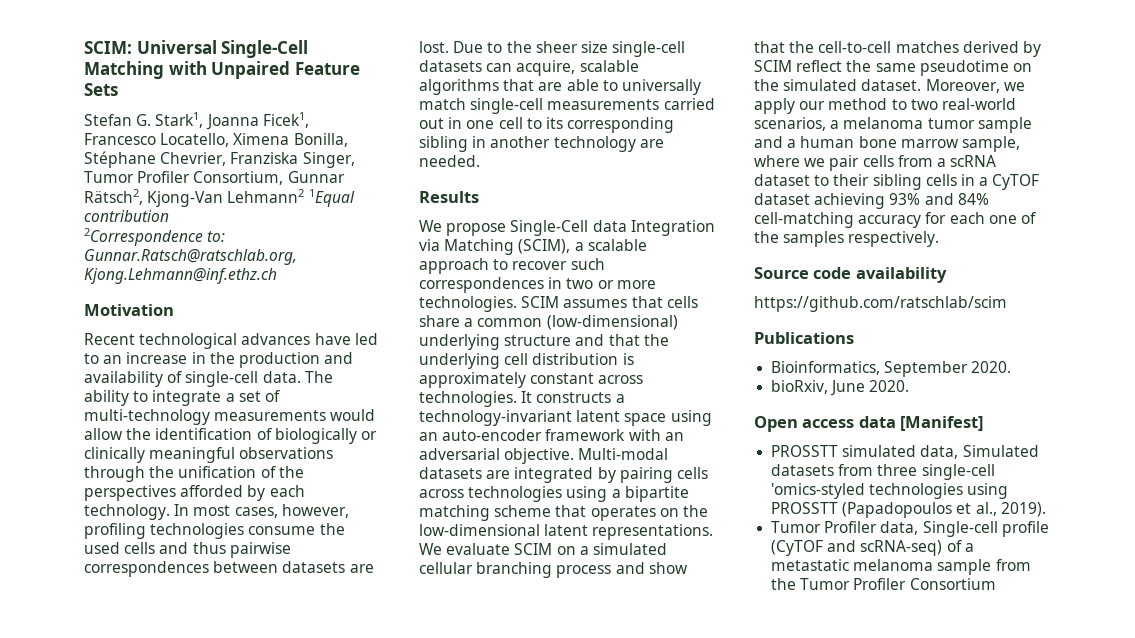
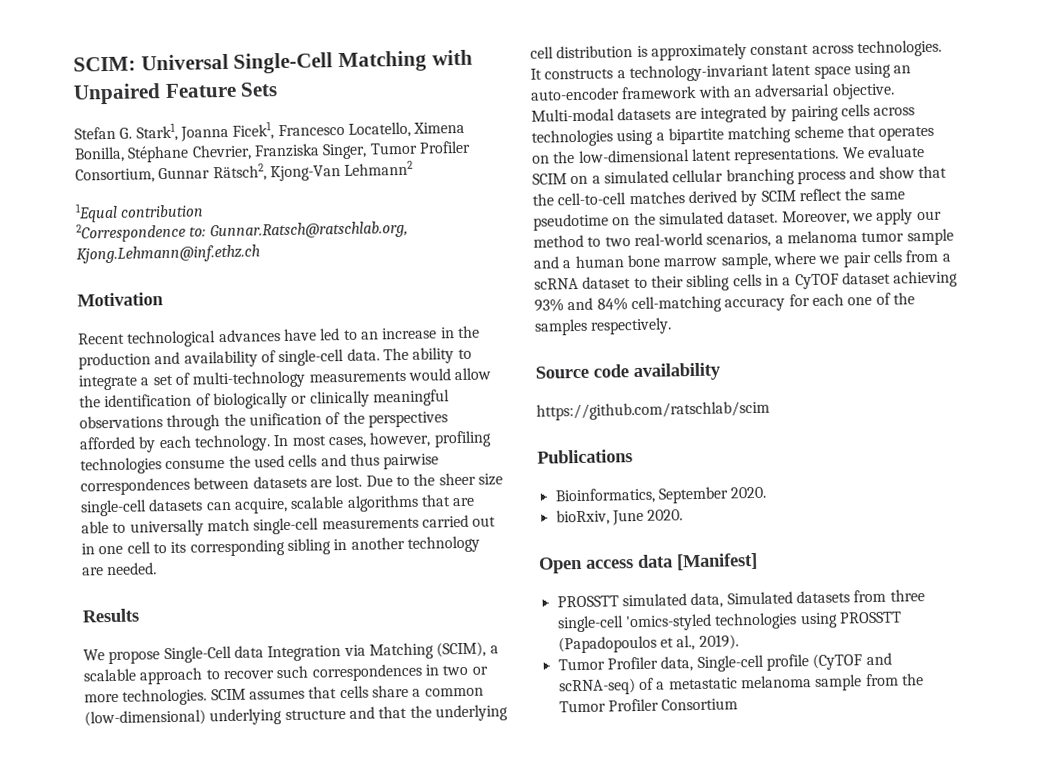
- Stefan G. Stark1, Joanna Ficek1, Francesco Locatello, Ximena Bonilla, Stéphane Chevrier, Franziska Singer, Tumor Profiler Consortium, Gunnar Rätsch2, Kjong-Van Lehmann2 1Equal contribution
+ Stefan G. Stark1, Joanna Ficek1, Francesco Locatello, Ximena Bonilla, Stéphane Chevrier, Franziska Singer, Tumor Profiler Consortium, Gunnar Rätsch2, Kjong-Van Lehmann2
+ 1Equal contribution

